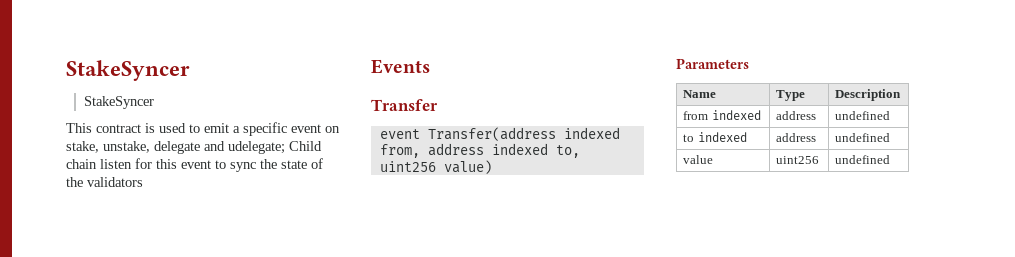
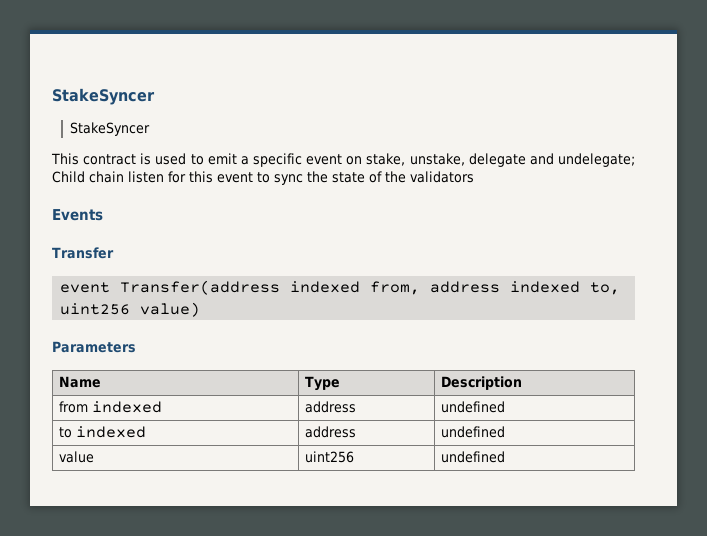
- This contract is used to emit a specific event on stake, unstake, delegate and udelegate; Child chain listen for this event to sync the state of the validators
+ This contract is used to emit a specific event on stake, unstake, delegate and undelegate; Child chain listen for this event to sync the state of the validators

